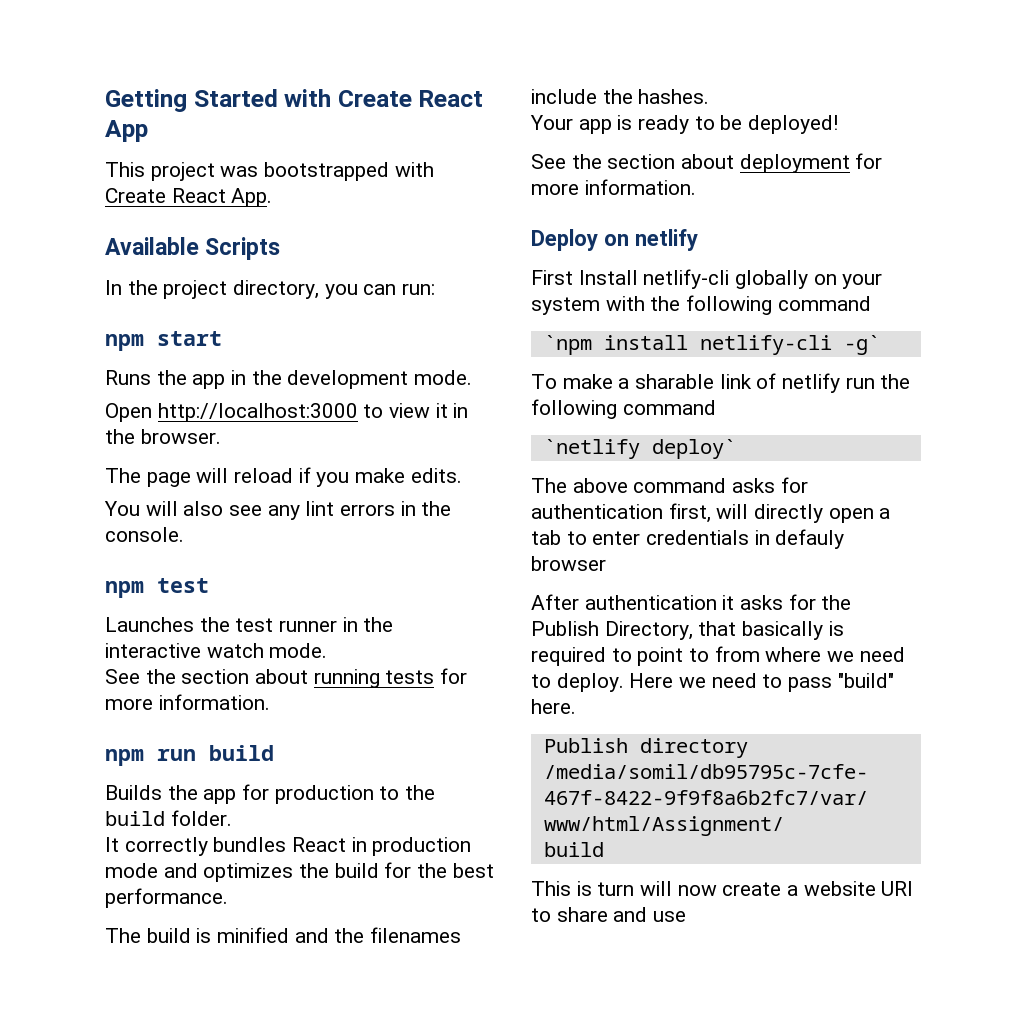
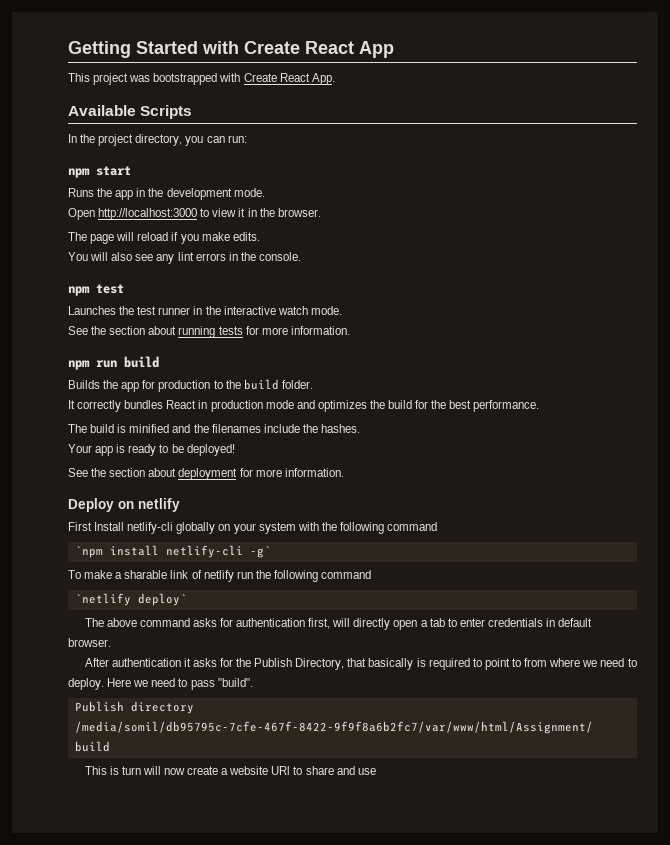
- The above command asks for authentication first, will directly open a tab to enter credentials in defauly browser
+ The above command asks for authentication first, will directly open a tab to enter credentials in default browser.
- Here we need to pass "build" here.
+ Here we need to pass "build".

